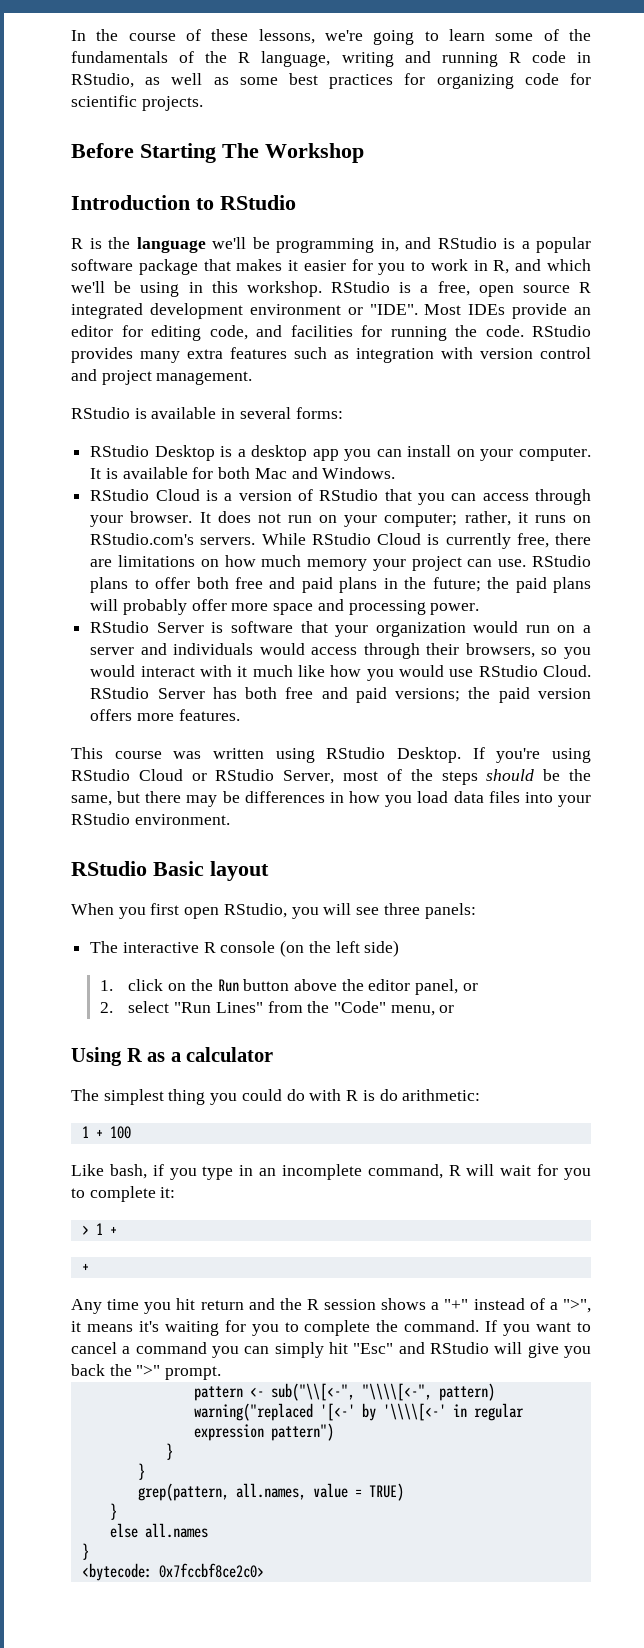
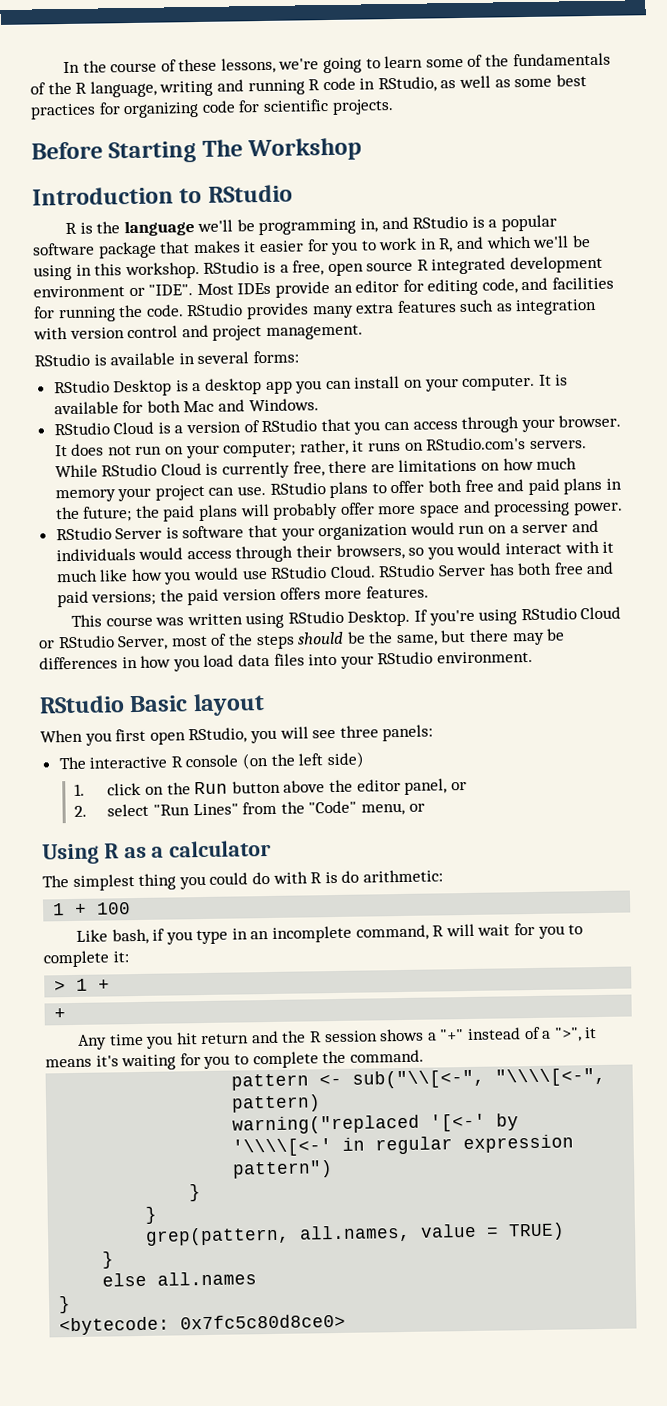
- If you want to cancel a command you can simply hit "Esc" and RStudio will give you back the ">" prompt.
- <bytecode: 0x7fccbf8ce2c0>
+ <bytecode: 0x7fc5c80d8ce0>

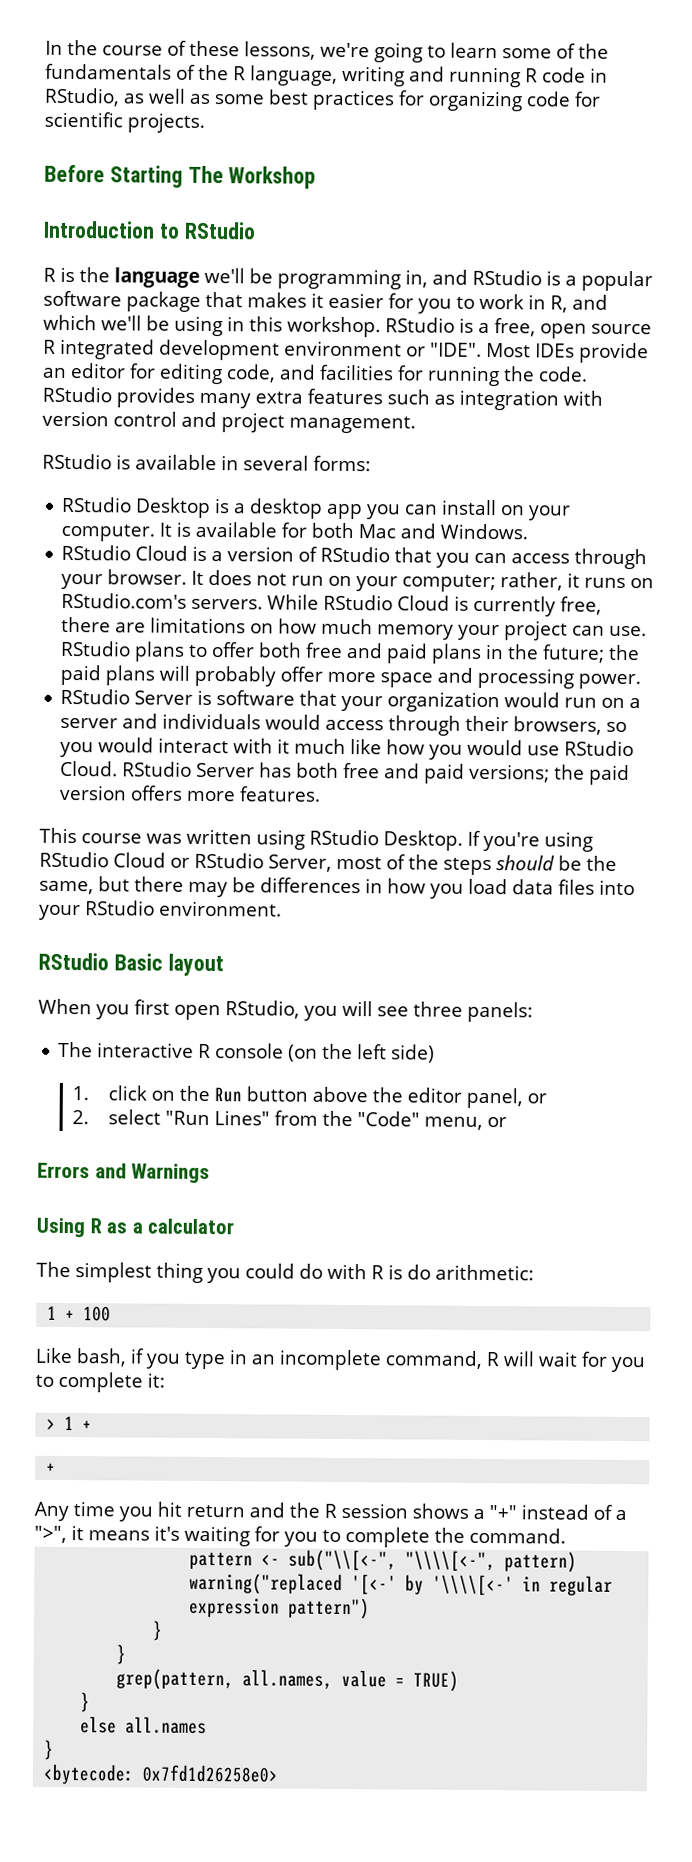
+ Errors and Warnings
- <bytecode: 0x7fc5c80d8ce0>
+ <bytecode: 0x7fd1d26258e0>

